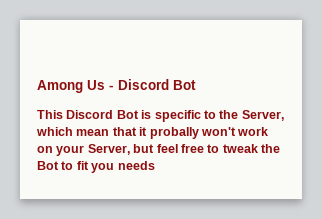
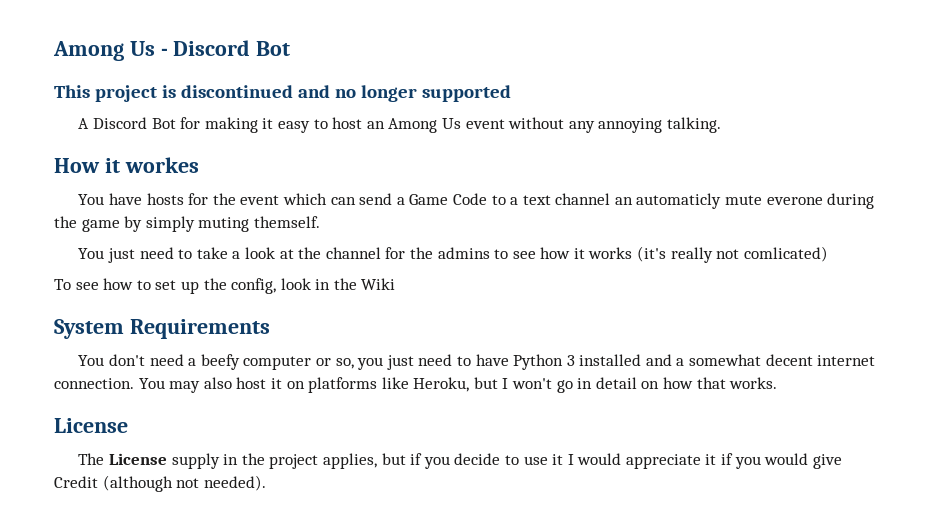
- This Discord Bot is specific to the Server, which mean that it probally won't work on your Server, but feel free to tweak the Bot to fit you needs
+ This project is discontinued and no longer supported
+ A Discord Bot for making it easy to host an Among Us event without any annoying talking.
+ How it workes
+ You have hosts for the event which can send a Game Code to a text channel an automaticly mute everone during the game by simply muting themself.
+ You just need to take a look at the channel for the admins to see how it works (it's really not comlicated)
+ To see how to set up the config, look in the Wiki
+ System Requirements
+ You don't need a beefy computer or so, you just need to have Python 3 installed and a somewhat decent internet connection. You may also host it on platforms like Heroku, but I won't go in detail on how that works.
+ License
+ The License supply in the project applies, but if you decide to use it I would appreciate it if you would give Credit (although not needed).

